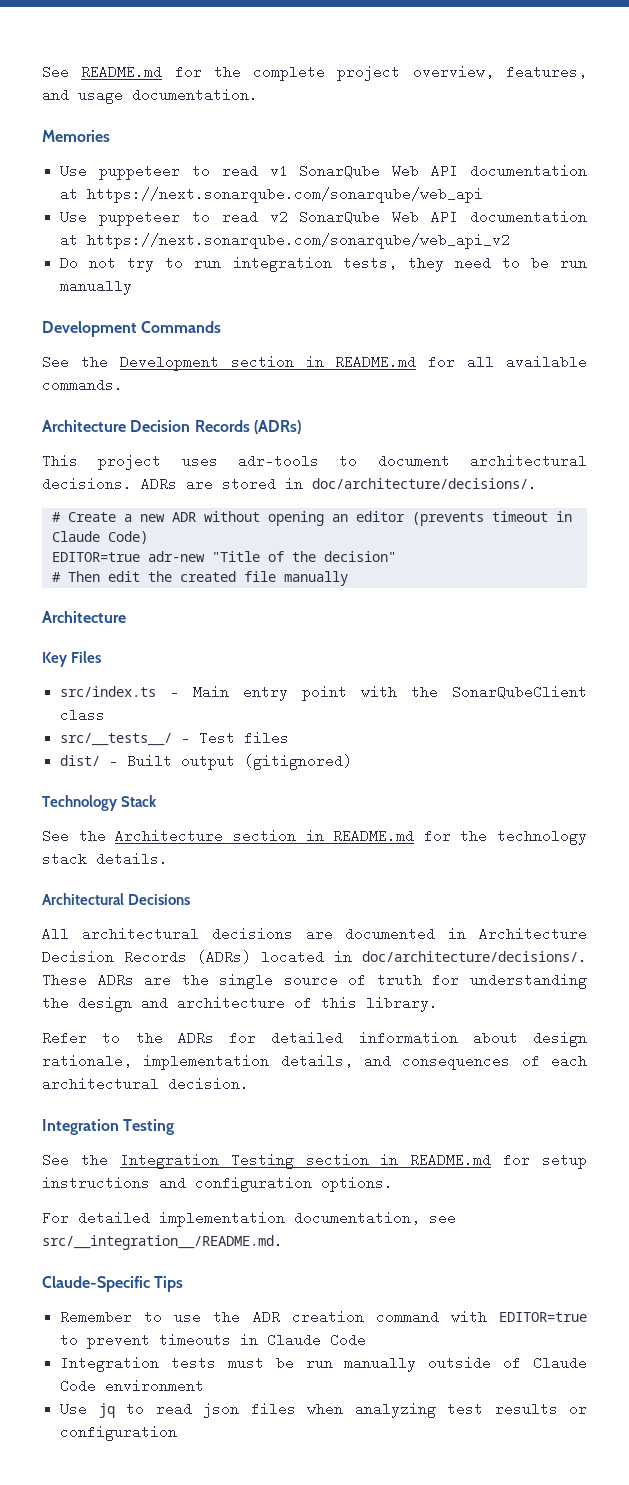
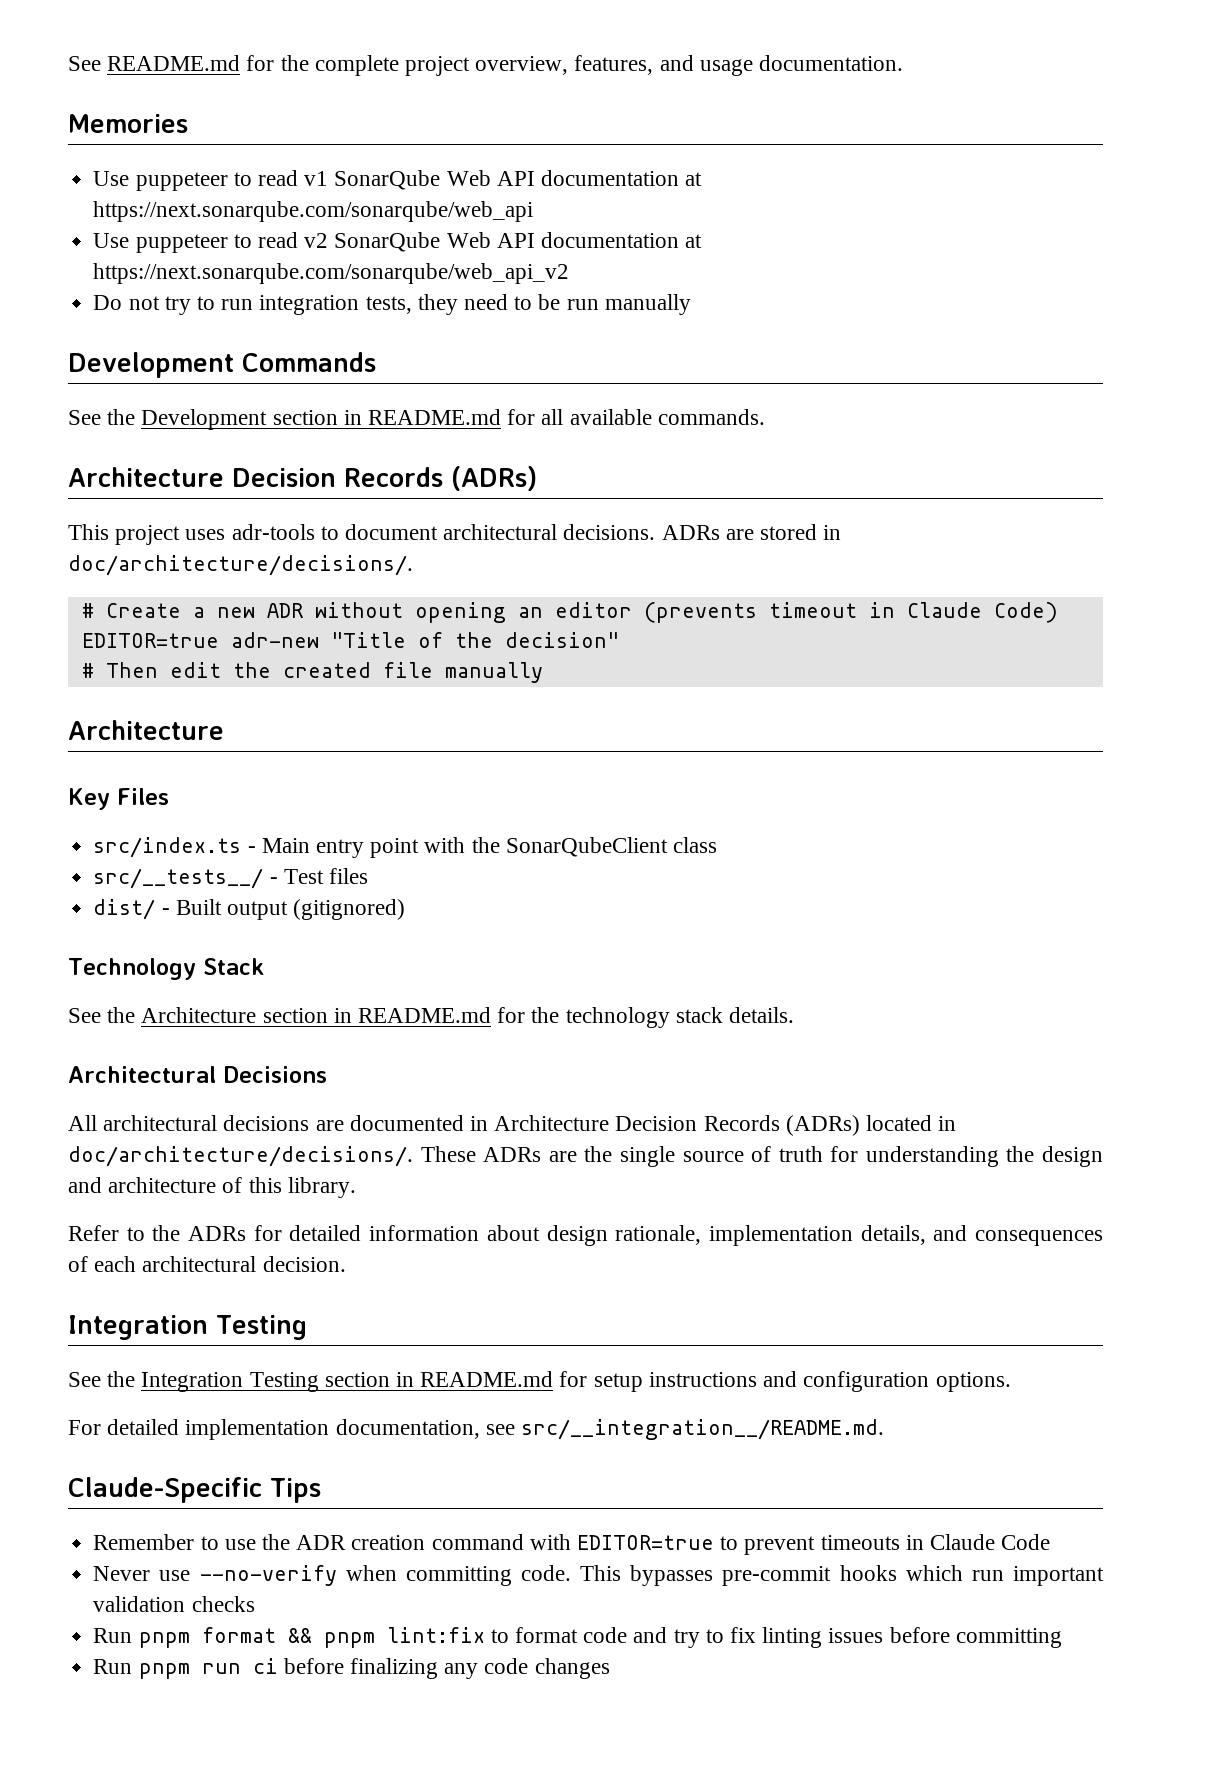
- Integration tests must be run manually outside of Claude Code environment
- Use jq to read json files when analyzing test results or configuration
+ Never use --no-verify when committing code. This bypasses pre-commit hooks which run important validation checks
+ Run pnpm format && pnpm lint:fix to format code and try to fix linting issues before committing
+ Run pnpm run ci before finalizing any code changes

